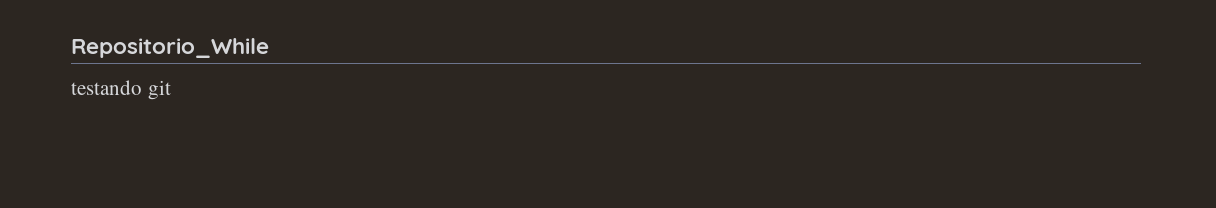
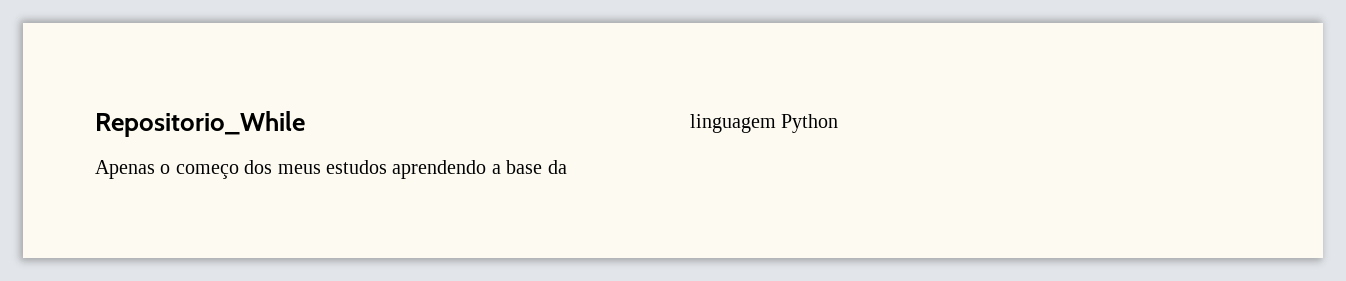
- testando git
+ Apenas o começo dos meus estudos aprendendo a base da linguagem Python

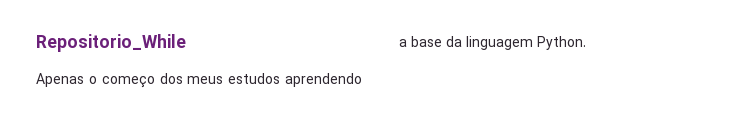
- Apenas o começo dos meus estudos aprendendo a base da linguagem Python
+ Apenas o começo dos meus estudos aprendendo a base da linguagem Python.

